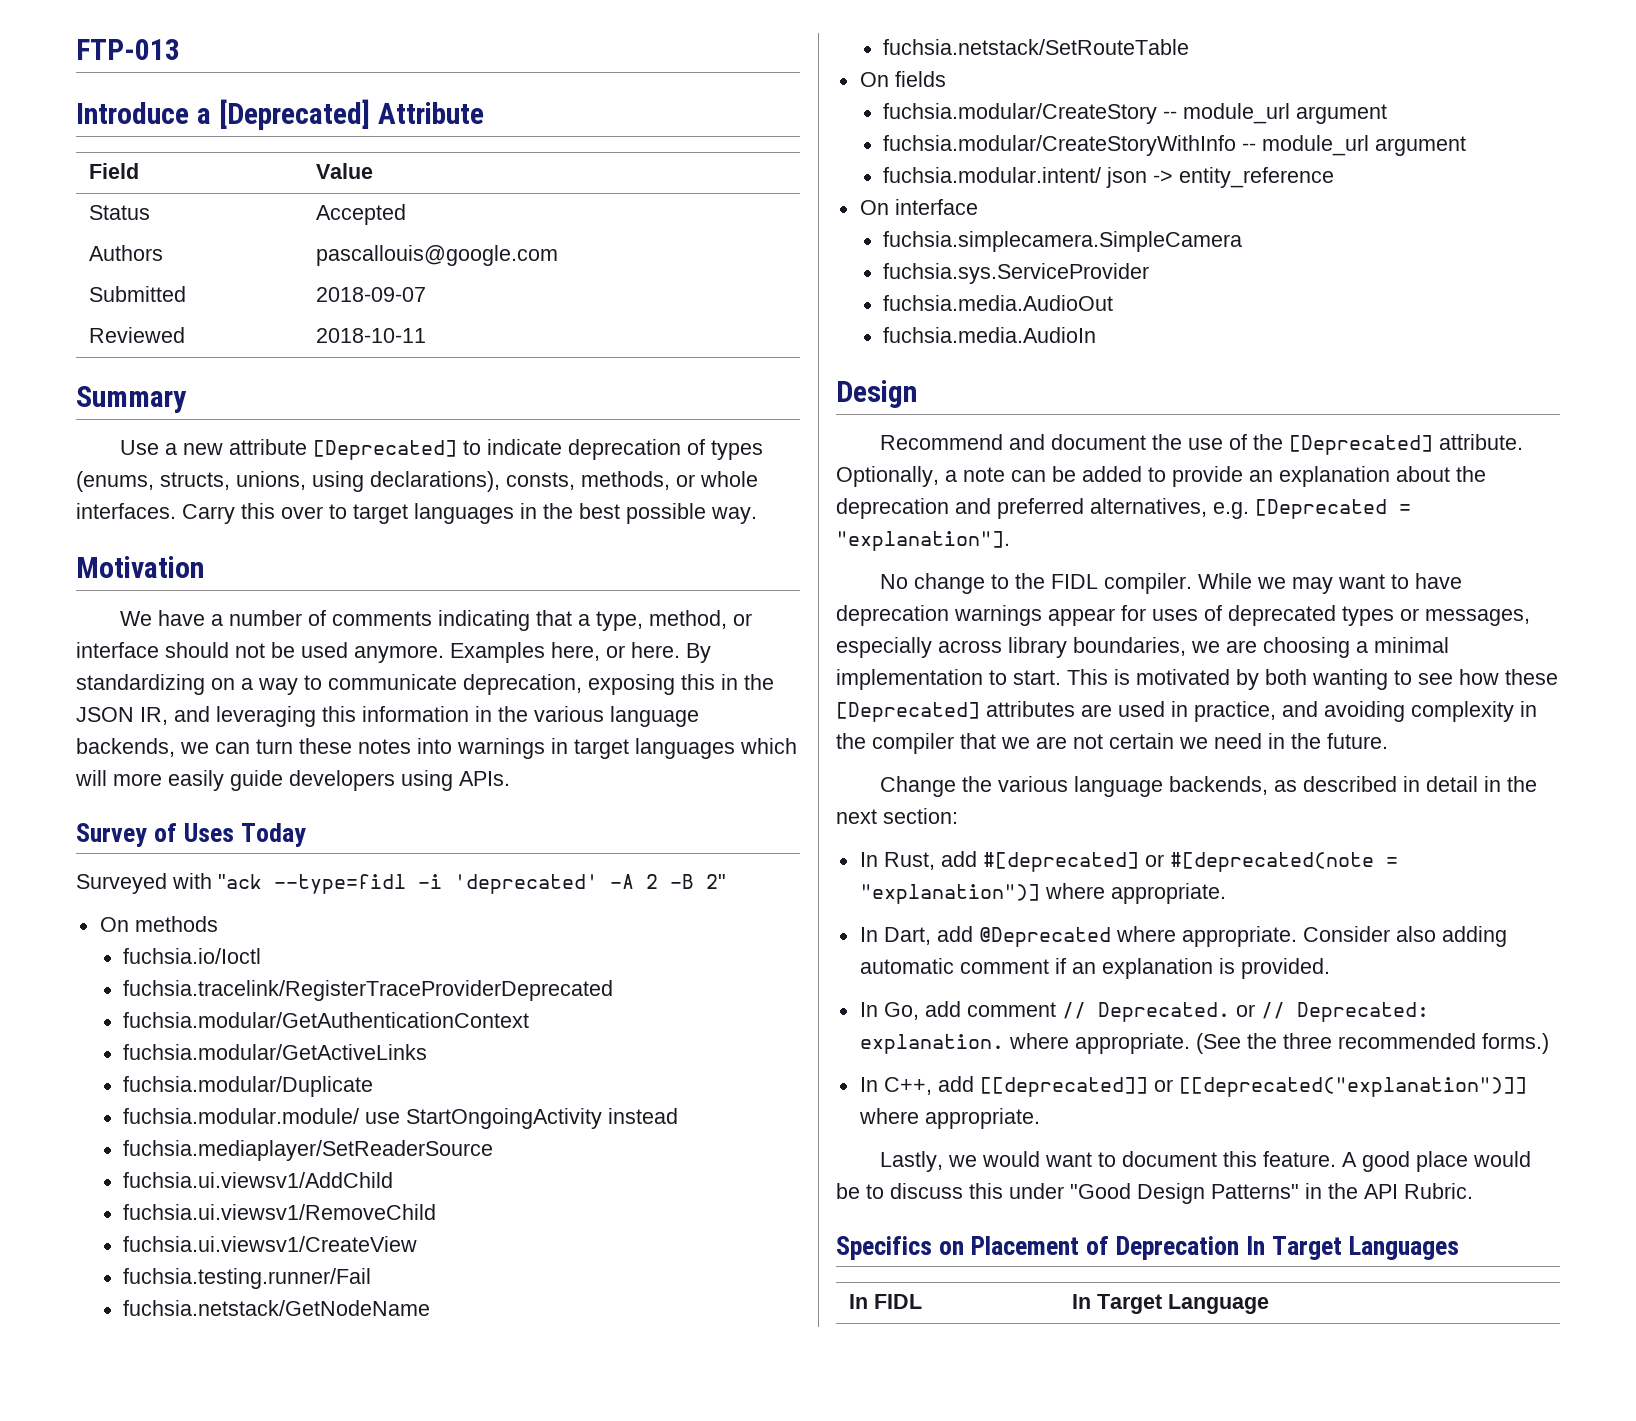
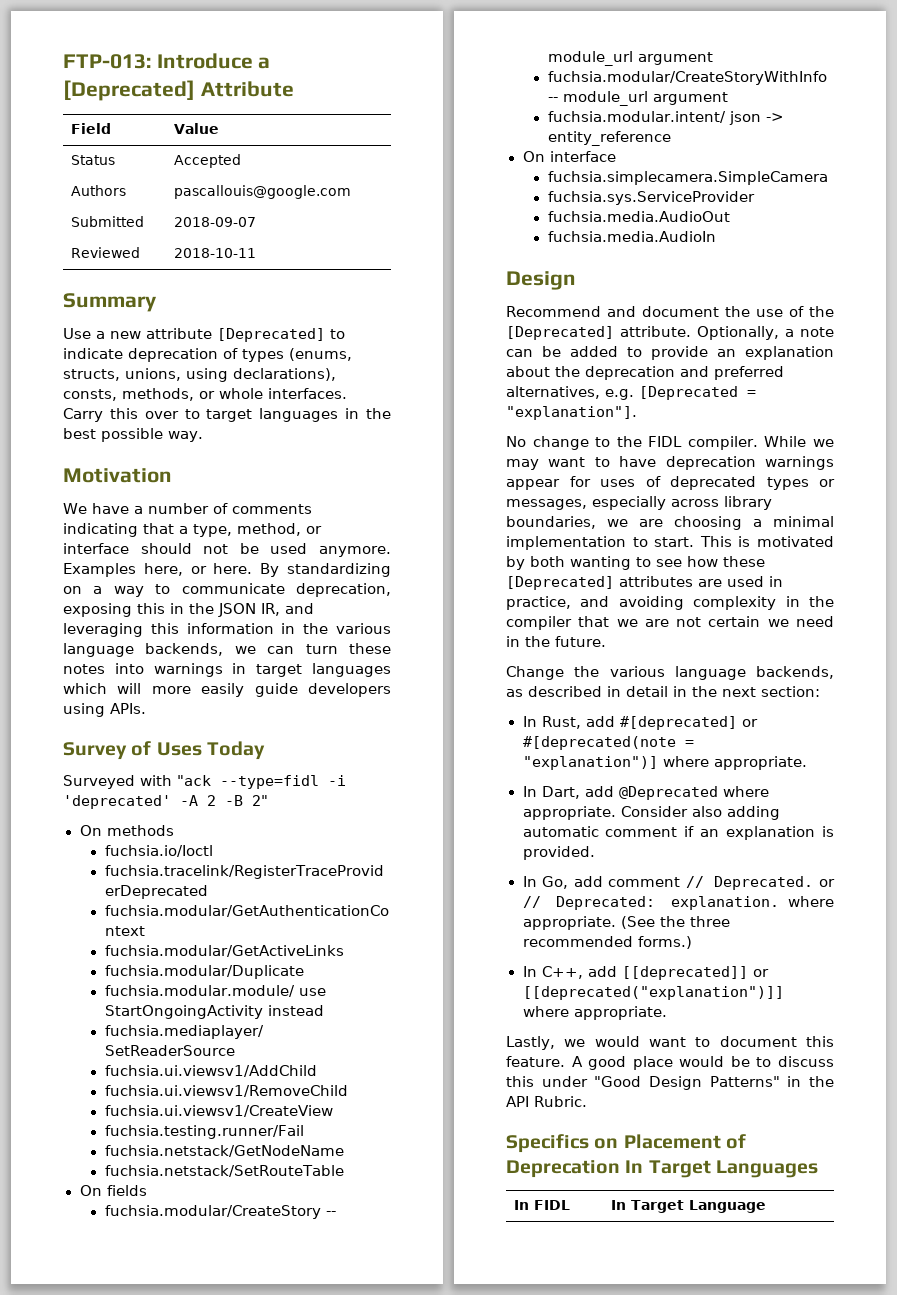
- FTP-013
- Introduce a [Deprecated] Attribute
+ FTP-013: Introduce a [Deprecated] Attribute

